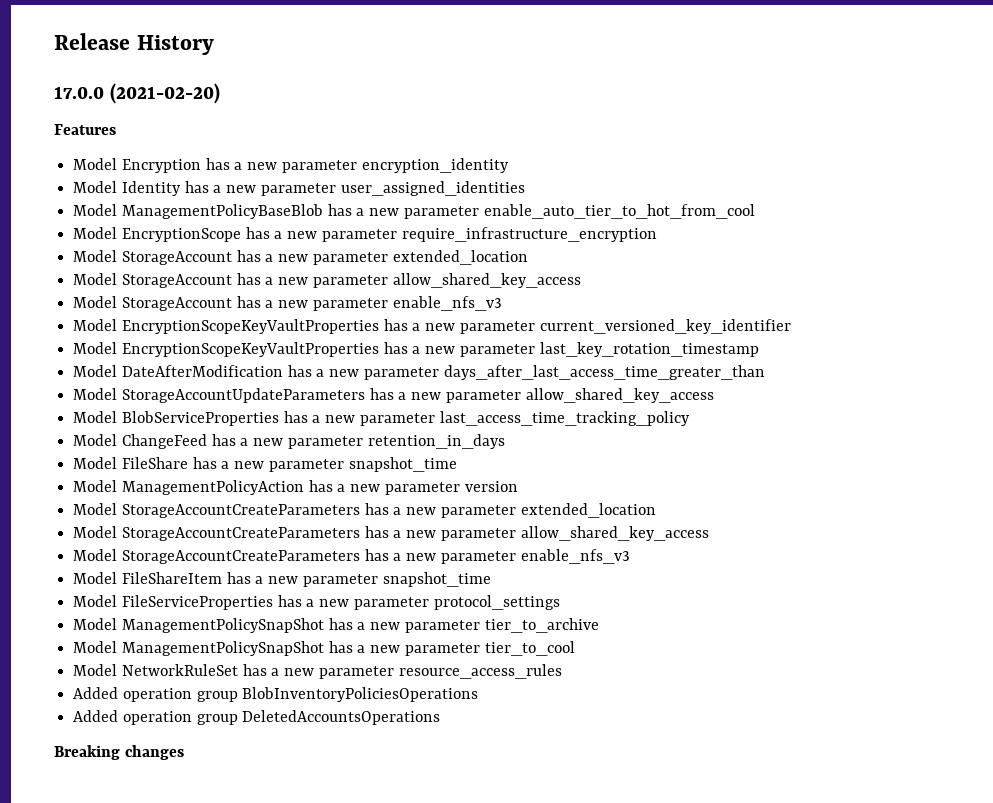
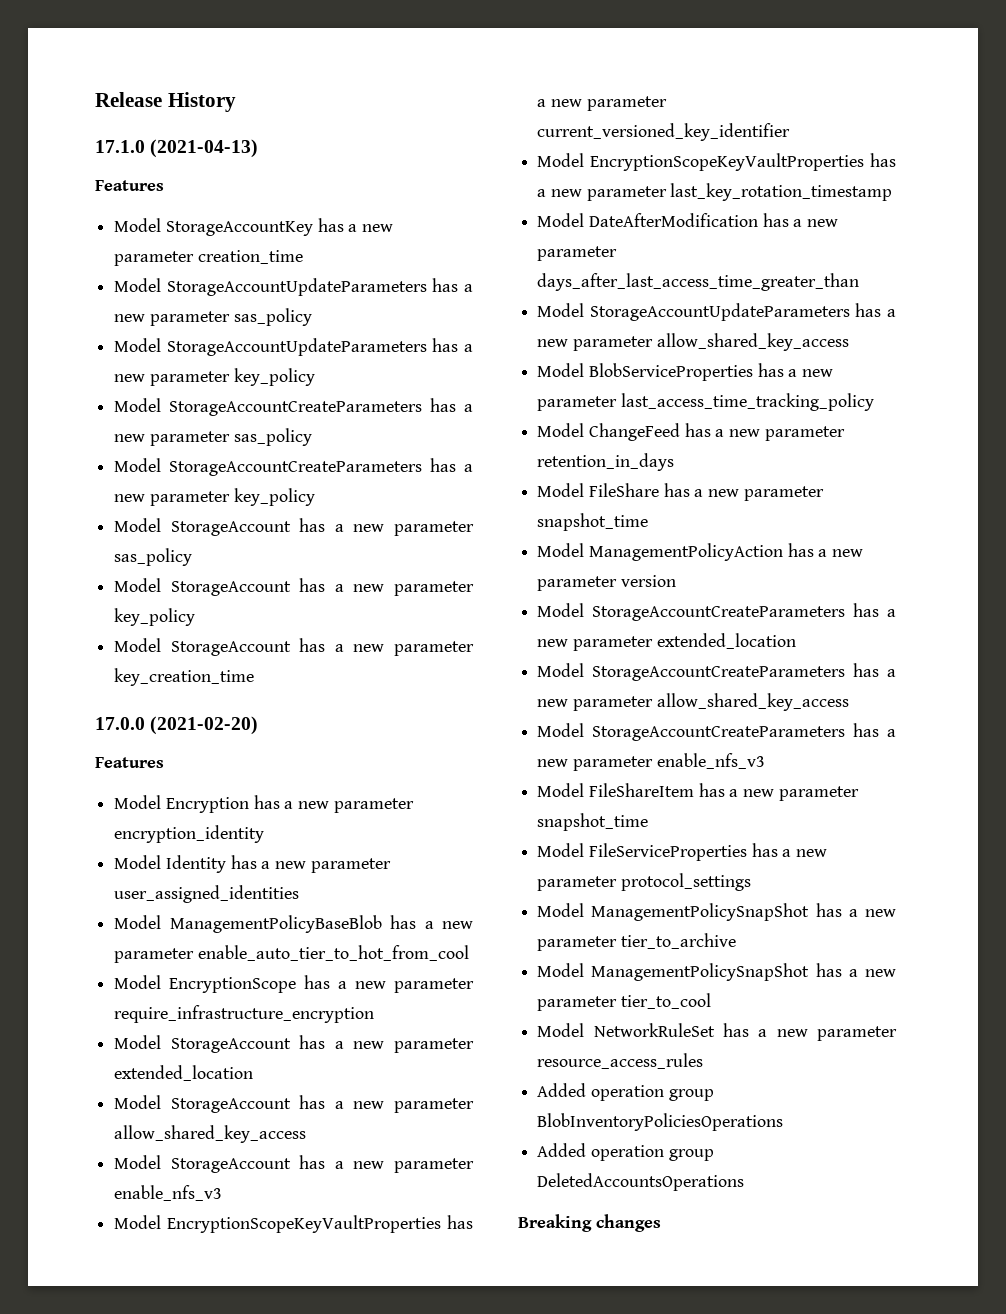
+ 17.1.0 (2021-04-13)
+ Features
+ Model StorageAccountKey has a new parameter creation_time
+ Model StorageAccountUpdateParameters has a new parameter sas_policy
+ Model StorageAccountUpdateParameters has a new parameter key_policy
+ Model StorageAccountCreateParameters has a new parameter sas_policy
+ Model StorageAccountCreateParameters has a new parameter key_policy
+ Model StorageAccount has a new parameter sas_policy
+ Model StorageAccount has a new parameter key_policy
+ Model StorageAccount has a new parameter key_creation_time

